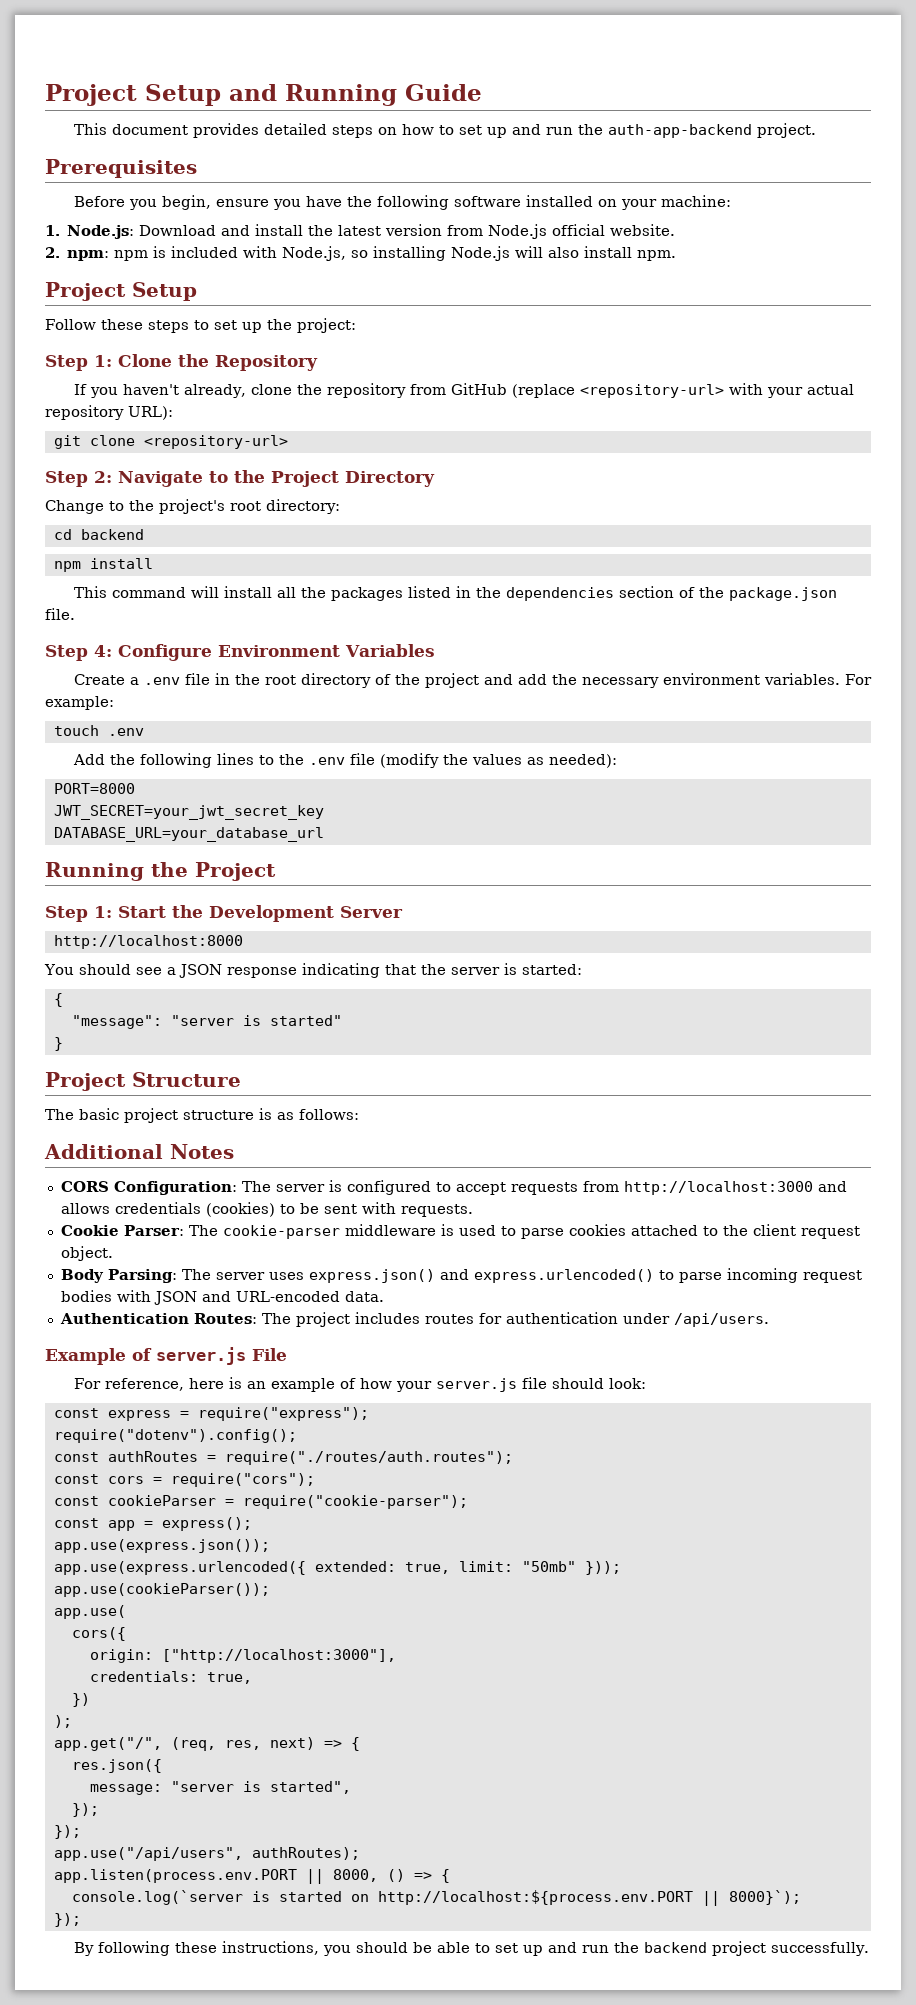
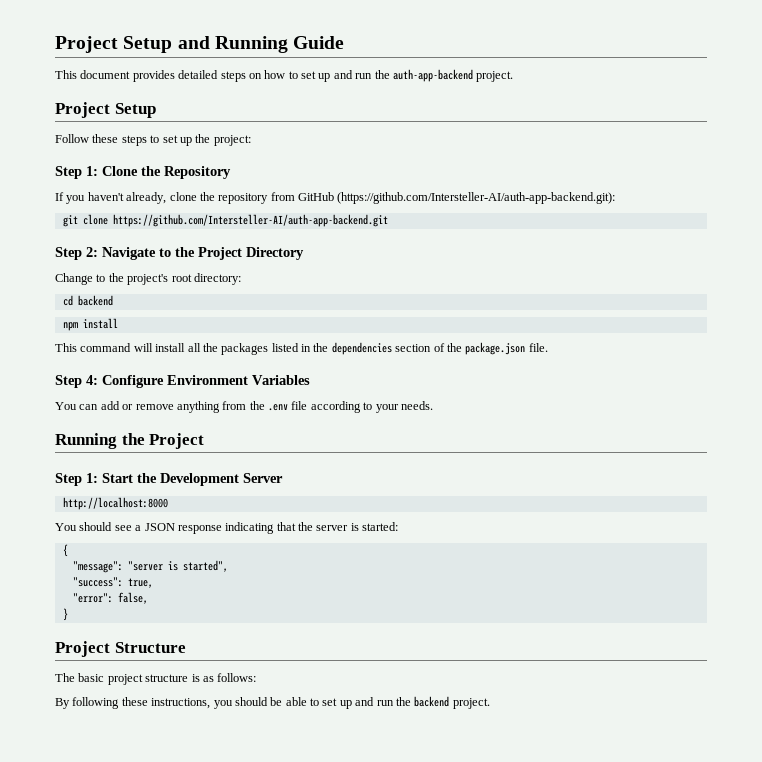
- Prerequisites
- Before you begin, ensure you have the following software installed on your machine:
- 1. Node.js: Download and install the latest version from Node.js official website.
- 2. npm: npm is included with Node.js, so installing Node.js will also install npm.
- If you haven't already, clone the repository from GitHub (replace <repository-url> with your actual repository URL):
+ If you haven't already, clone the repository from GitHub (https://github.com/Intersteller-AI/auth-app-backend.git):
- git clone <repository-url>
+ git clone https://github.com/Intersteller-AI/auth-app-backend.git
- Create a .env file in the root directory of the project and add the necessary environment variables. For example:
- touch .env
- Add the following lines to the .env file (modify the values as needed):
- PORT=8000
- JWT_SECRET=your_jwt_secret_key
- DATABASE_URL=your_database_url
+ You can add or remove anything from the .env file according to your needs.
- "message": "server is started"
+ "message": "server is started",
+ "success": true,
+ "error": false,
- Additional Notes
- CORS Configuration: The server is configured to accept requests from http://localhost:3000 and allows credentials (cookies) to be sent with requests.
- Cookie Parser: The cookie-parser middleware is used to parse cookies attached to the client request object.
- Body Parsing: The server uses express.json() and express.urlencoded() to parse incoming request bodies with JSON and URL-encoded data.
- Authentication Routes: The project includes routes for authentication under /api/users.
- Example of server.js File
- For reference, here is an example of how your server.js file should look:
- const express = require("express");
- require("dotenv").config();
- const authRoutes = require("./routes/auth.routes");
- const cors = require("cors");
- const cookieParser = require("cookie-parser");
- const app = express();
- app.use(express.json());
- app.use(express.urlencoded({ extended: true, limit: "50mb" }));
- app.use(cookieParser());
- app.use(
- cors({
- origin: ["http://localhost:3000"],
- credentials: true,
- })
- );
- app.get("/", (req, res, next) => {
- res.json({
- message: "server is started",
- });
- });
- app.use("/api/users", authRoutes);
- app.listen(process.env.PORT || 8000, () => {
- console.log(`server is started on http://localhost:${process.env.PORT || 8000}`);
- });
- By following these instructions, you should be able to set up and run the backend project successfully.
+ By following these instructions, you should be able to set up and run the backend project.

